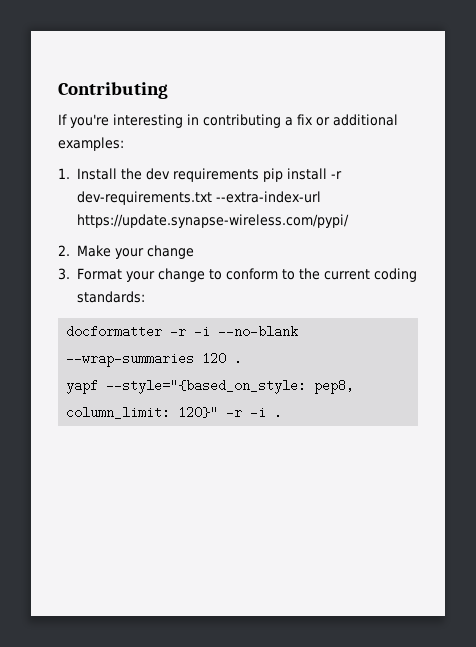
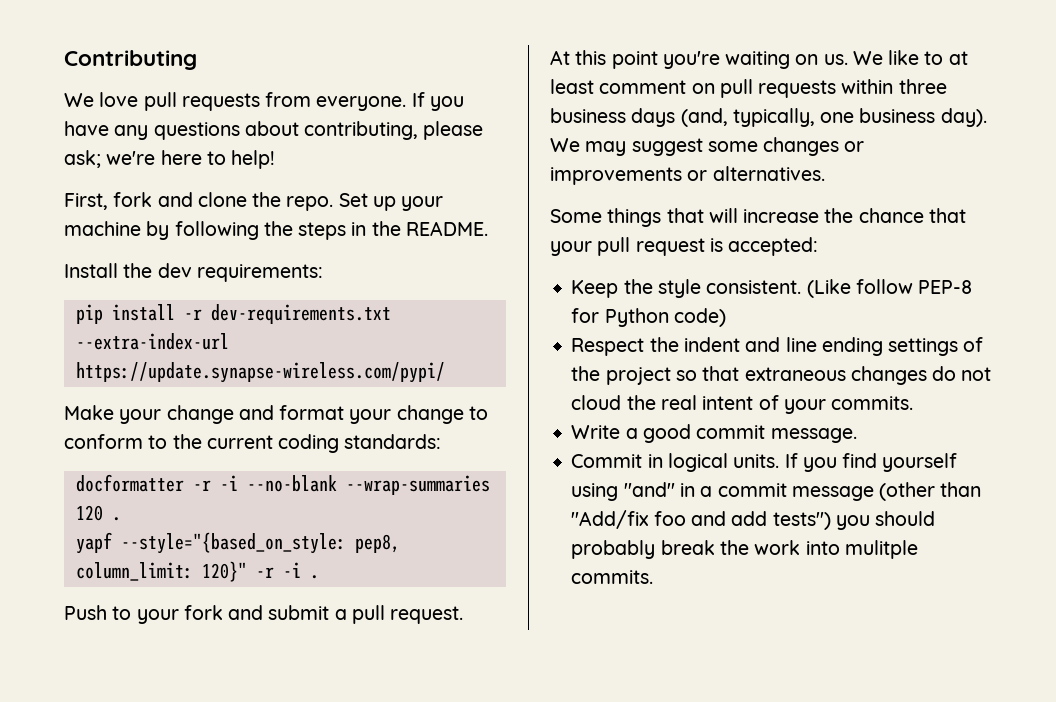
- If you're interesting in contributing a fix or additional examples:
- 1. Install the dev requirements pip install -r dev-requirements.txt --extra-index-url https://update.synapse-wireless.com/pypi/
+ We love pull requests from everyone. If you have any questions about contributing, please ask; we're here to help!
+ First, fork and clone the repo. Set up your machine by following the steps in the README.
+ Install the dev requirements:
+ pip install -r dev-requirements.txt --extra-index-url https://update.synapse-wireless.com/pypi/
- 2. Make your change
- 3. Format your change to conform to the current coding standards:
+ Make your change and format your change to conform to the current coding standards:
+ Push to your fork and submit a pull request.
+ At this point you're waiting on us. We like to at least comment on pull requests within three business days (and, typically, one business day). We may suggest some changes or improvements or alternatives.
+ Some things that will increase the chance that your pull request is accepted:
+ Keep the style consistent. (Like follow PEP-8 for Python code)
+ Respect the indent and line ending settings of the project so that extraneous changes do not cloud the real intent of your commits.
+ Write a good commit message.
+ Commit in logical units. If you find yourself using "and" in a commit message (other than "Add/fix foo and add tests") you should probably break the work into mulitple commits.

